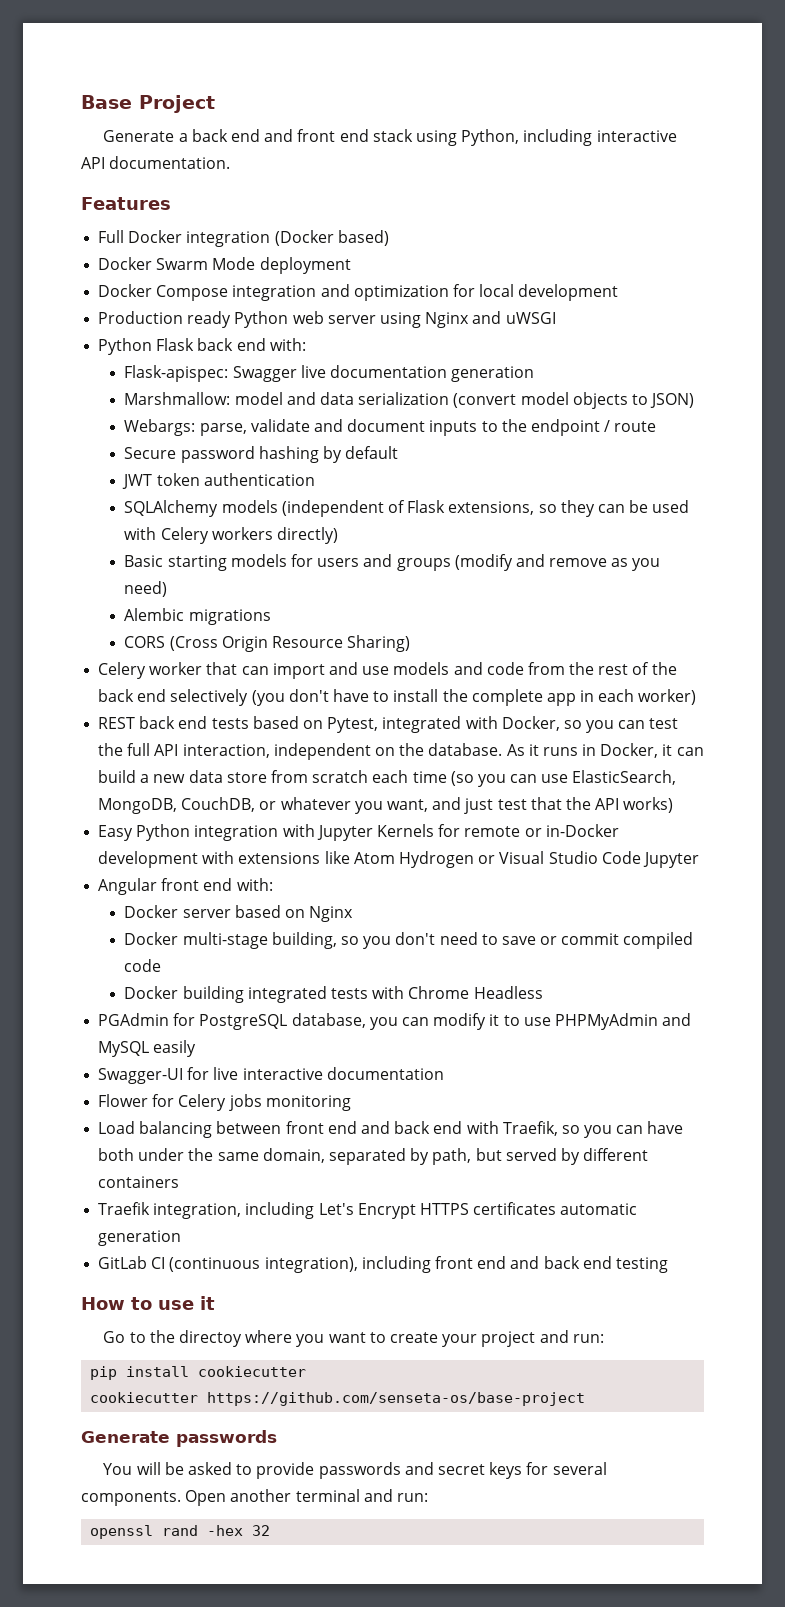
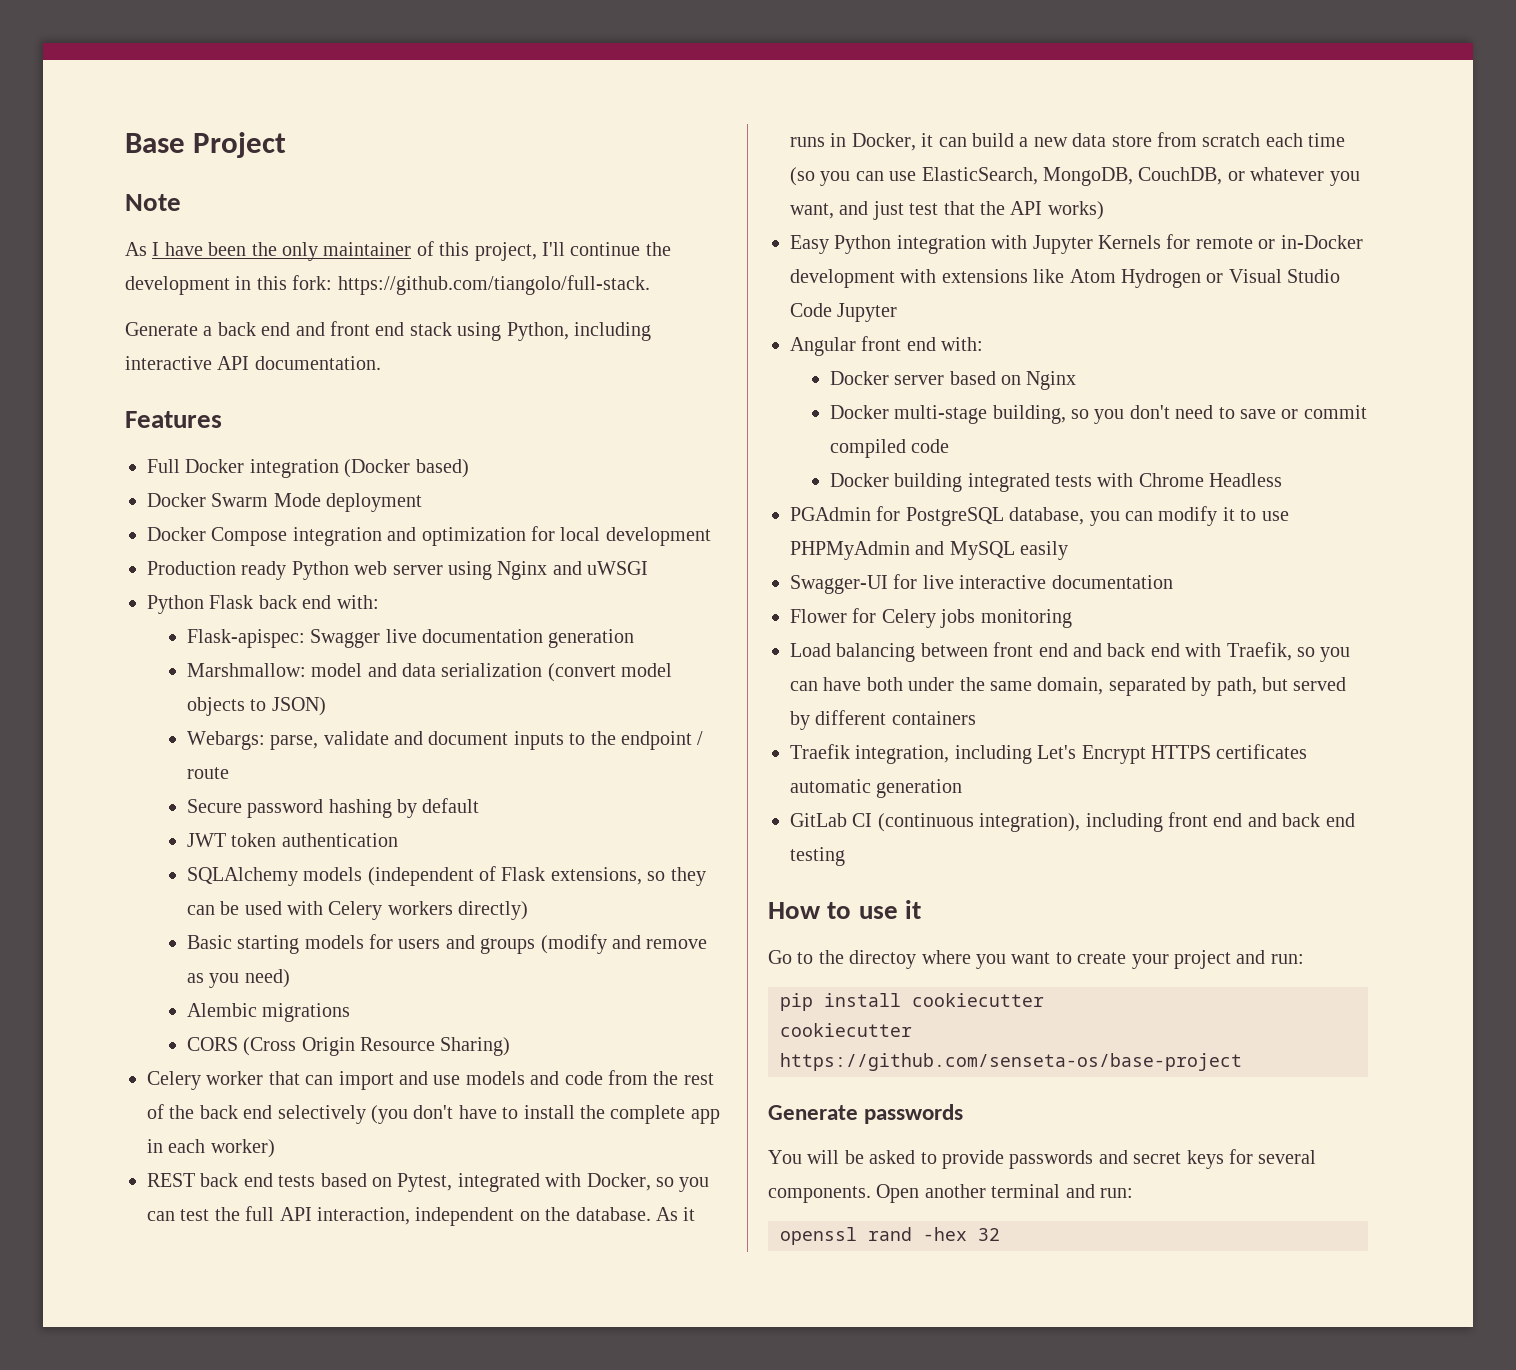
+ Note
+ As I have been the only maintainer of this project, I'll continue the development in this fork: https://github.com/tiangolo/full-stack.

